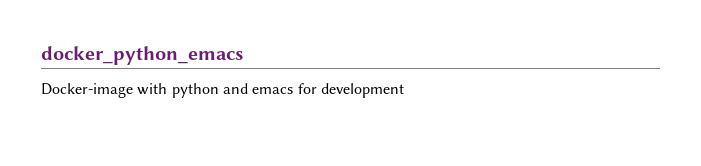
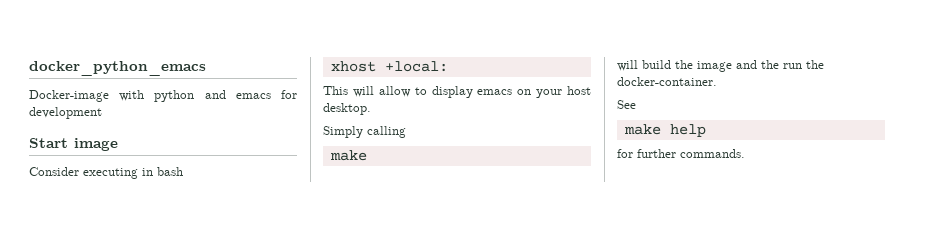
+ Start image
+ Consider executing in bash
+ xhost +local:
+ This will allow to display emacs on your host desktop.
+ Simply calling
+ make
+ will build the image and the run the docker-container.
+ See
+ make help
+ for further commands.

